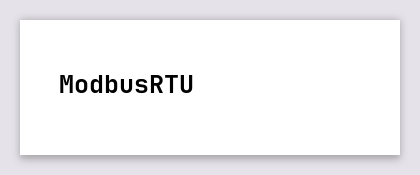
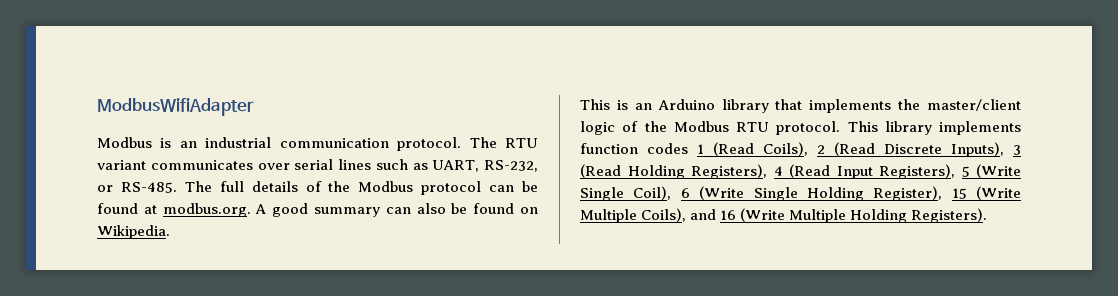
- ModbusRTU
+ ModbusWifiAdapter
+ Modbus is an industrial communication protocol. The RTU variant communicates over serial lines such as UART, RS-232, or RS-485. The full details of the Modbus protocol can be found at modbus.org. A good summary can also be found on Wikipedia.
+ This is an Arduino library that implements the master/client logic of the Modbus RTU protocol. This library implements function codes 1 (Read Coils), 2 (Read Discrete Inputs), 3 (Read Holding Registers), 4 (Read Input Registers), 5 (Write Single Coil), 6 (Write Single Holding Register), 15 (Write Multiple Coils), and 16 (Write Multiple Holding Registers).

